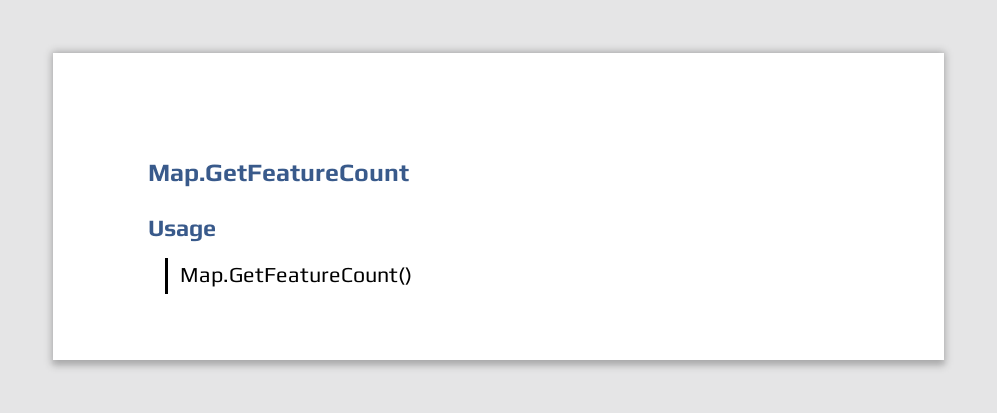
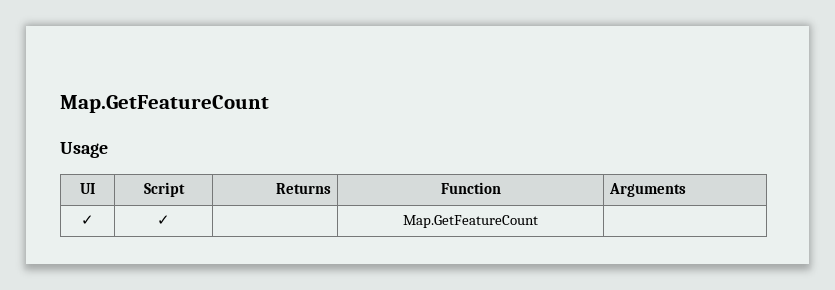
- Map.GetFeatureCount()
+ UI | Script | Returns | Function | Arguments
+ ✓ | ✓ | | Map.GetFeatureCount |

